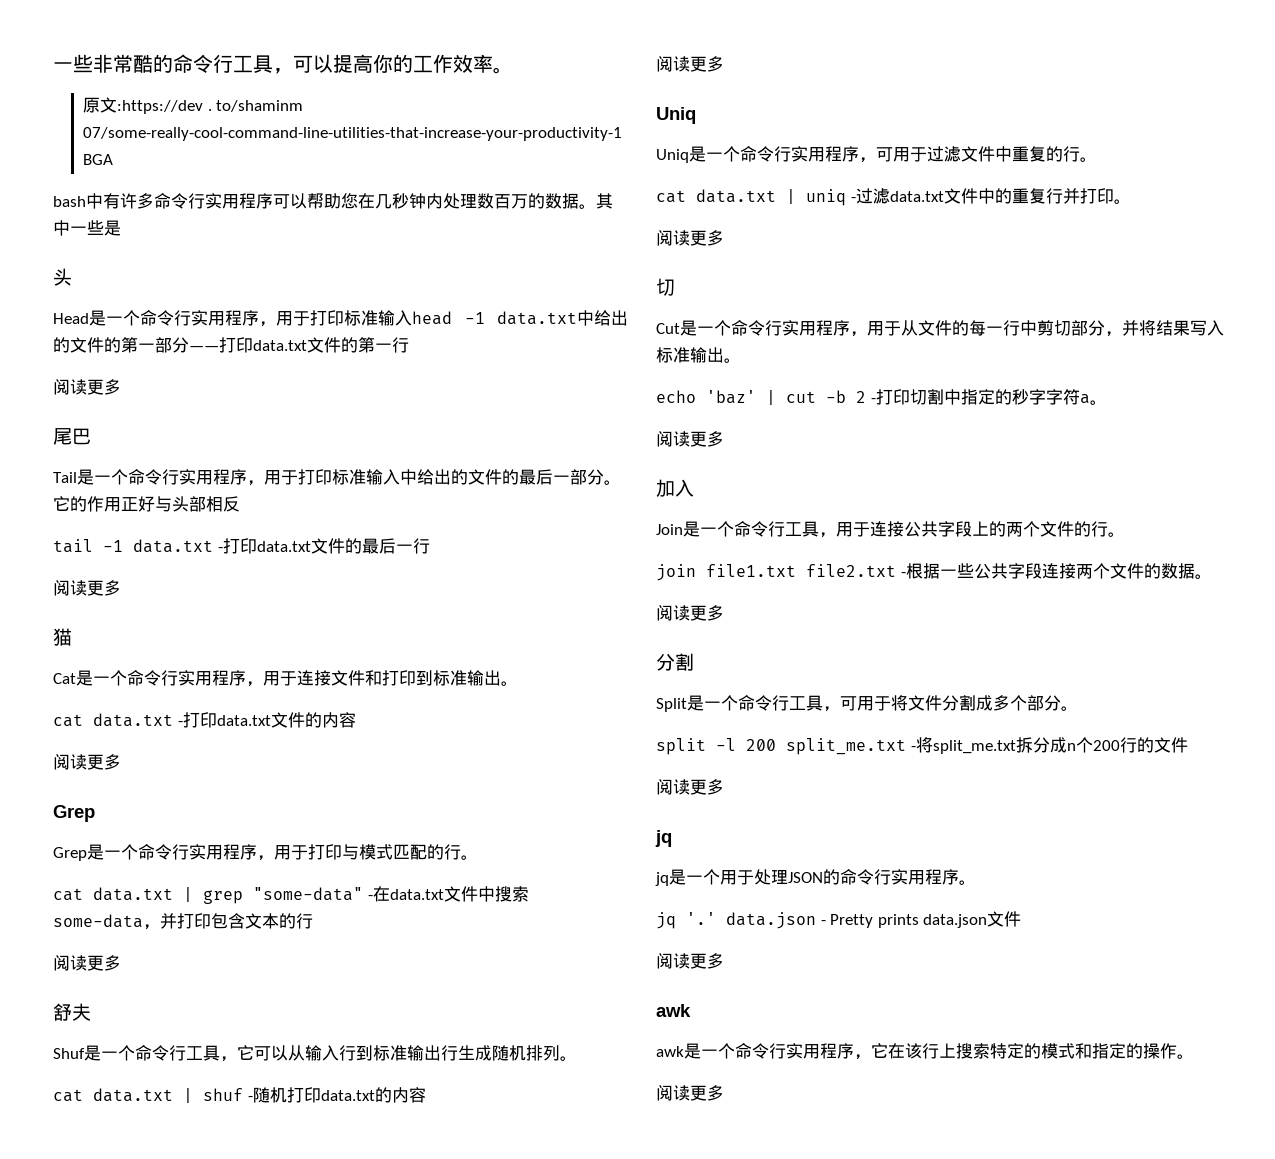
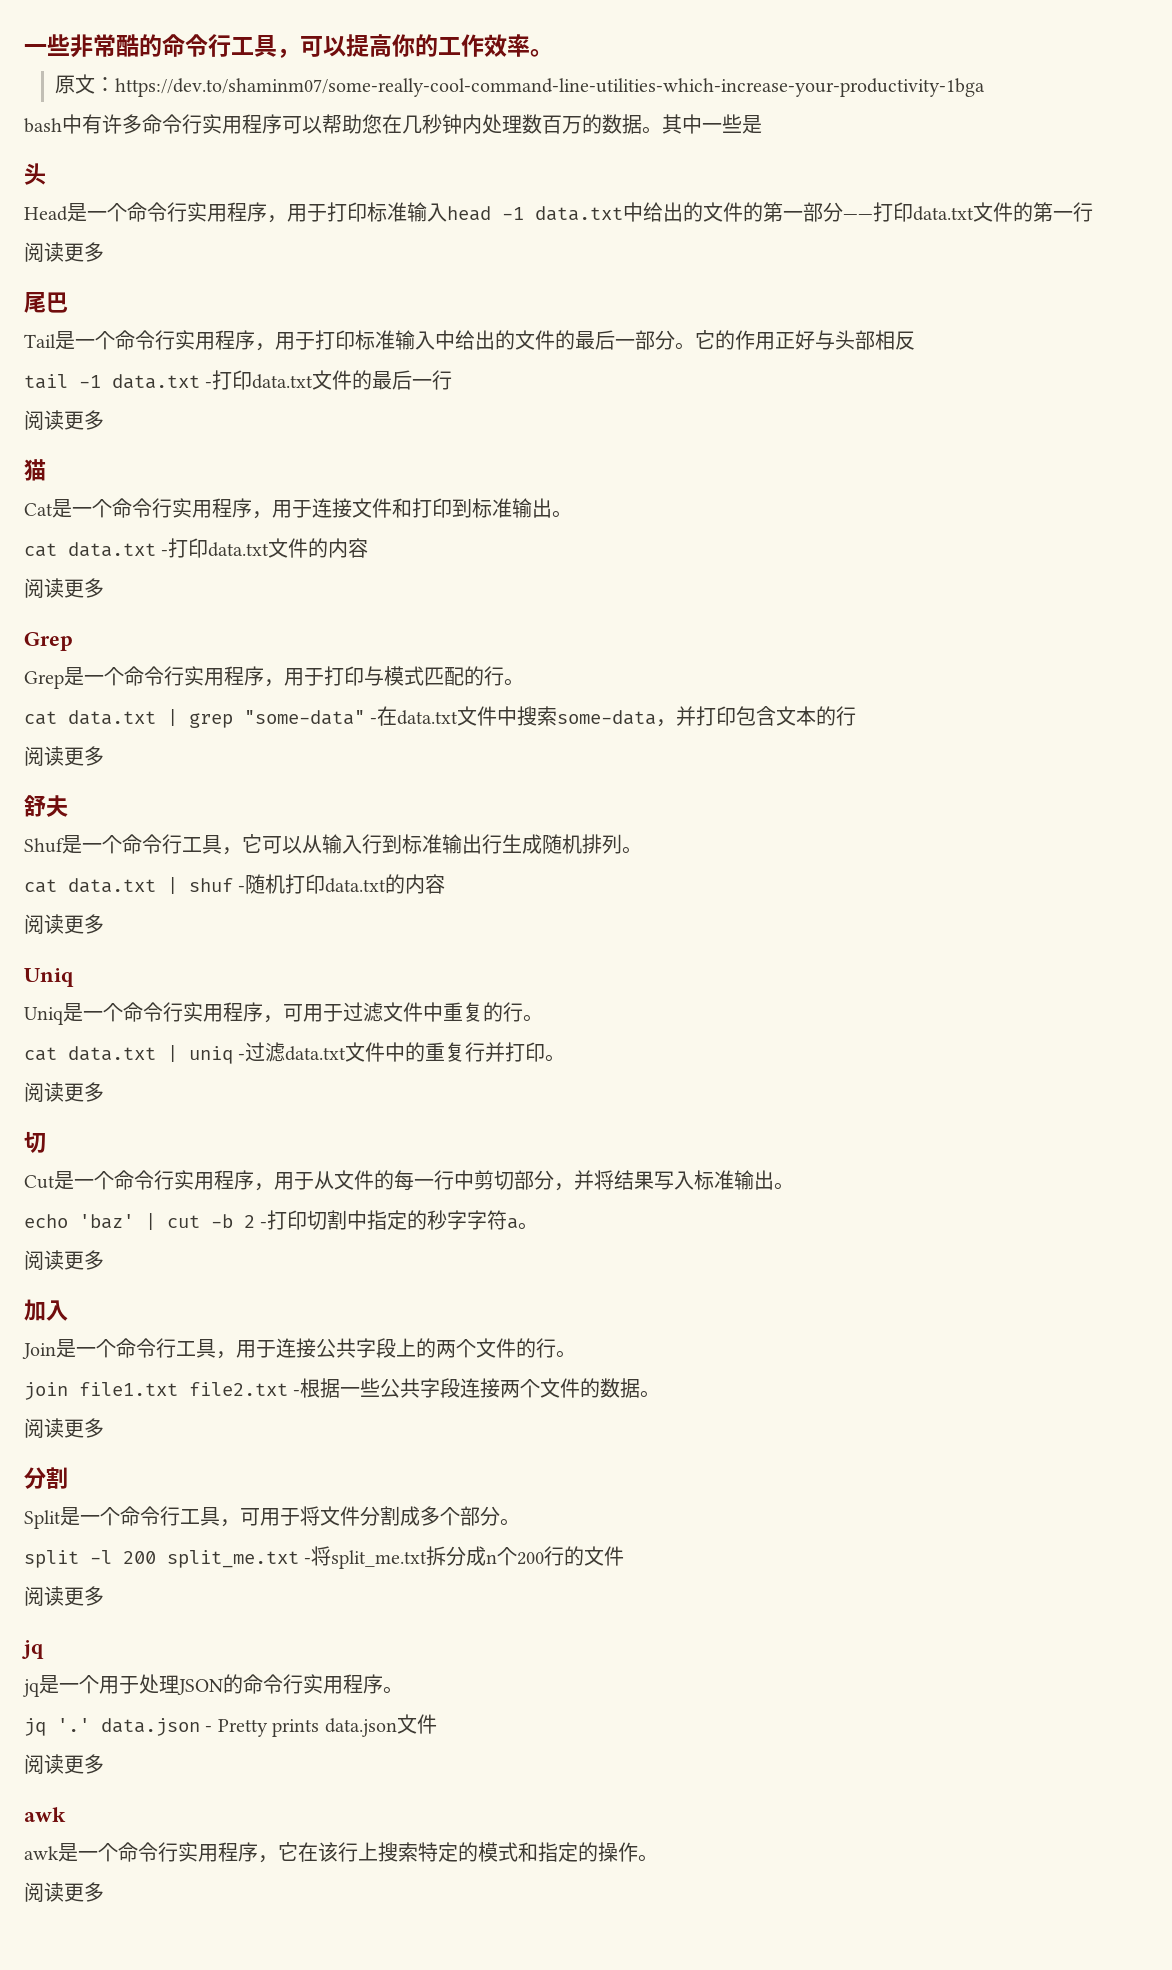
- 原文:https://dev . to/shaminm 07/some-really-cool-command-line-utilities-that-increase-your-productivity-1 BGA
+ 原文：https://dev.to/shaminm07/some-really-cool-command-line-utilities-which-increase-your-productivity-1bga

